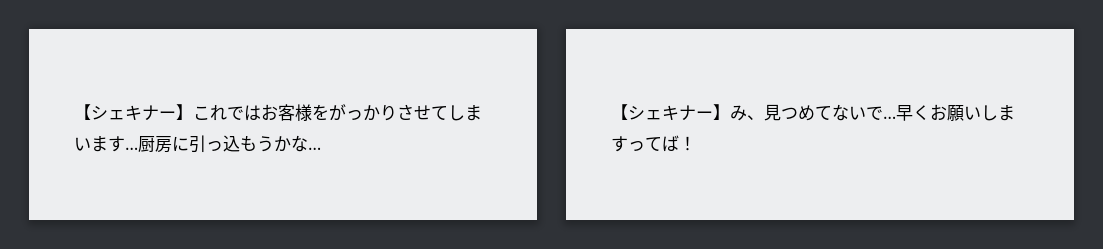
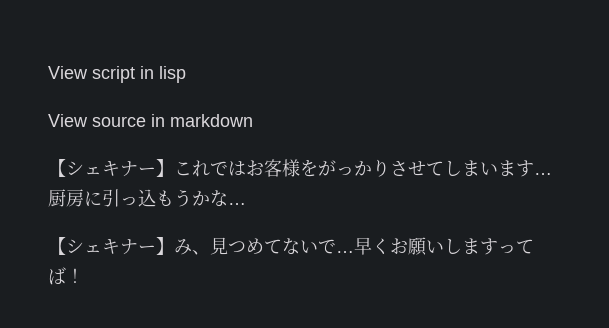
+ View script in lisp
+ View source in markdown

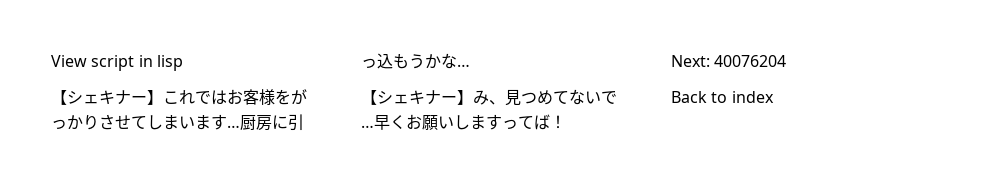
- View source in markdown
+ Next: 40076204
+ Back to index

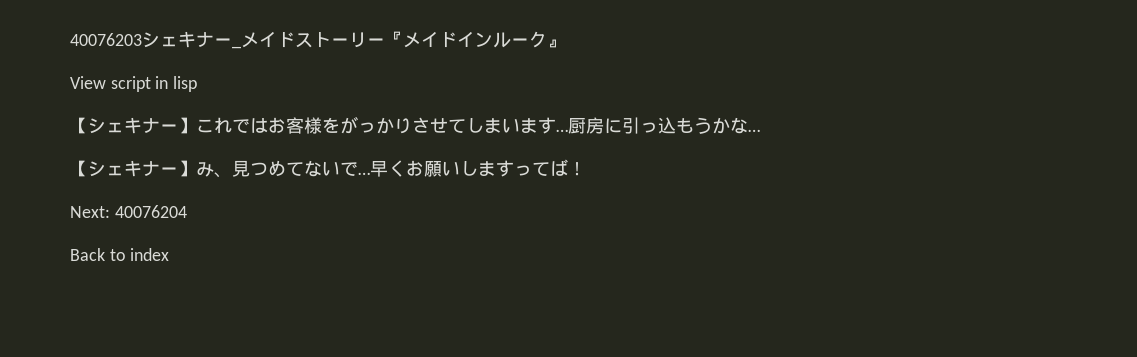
+ 40076203シェキナー_メイドストーリー『メイドインルーク』

